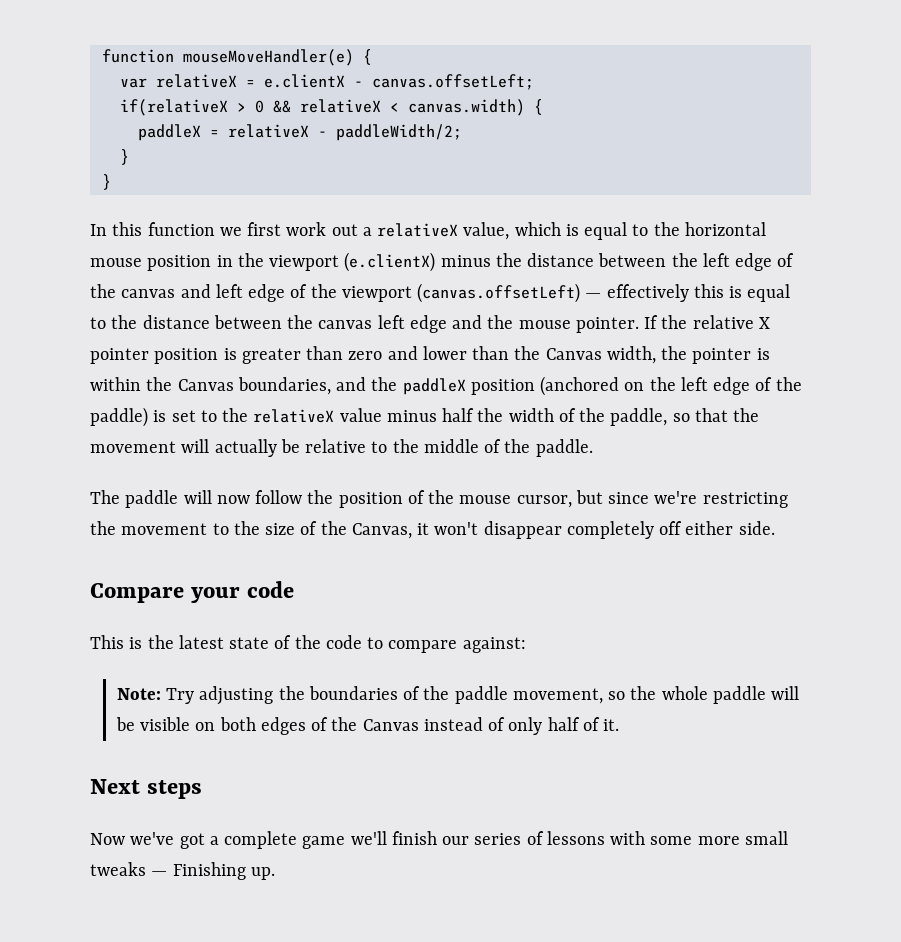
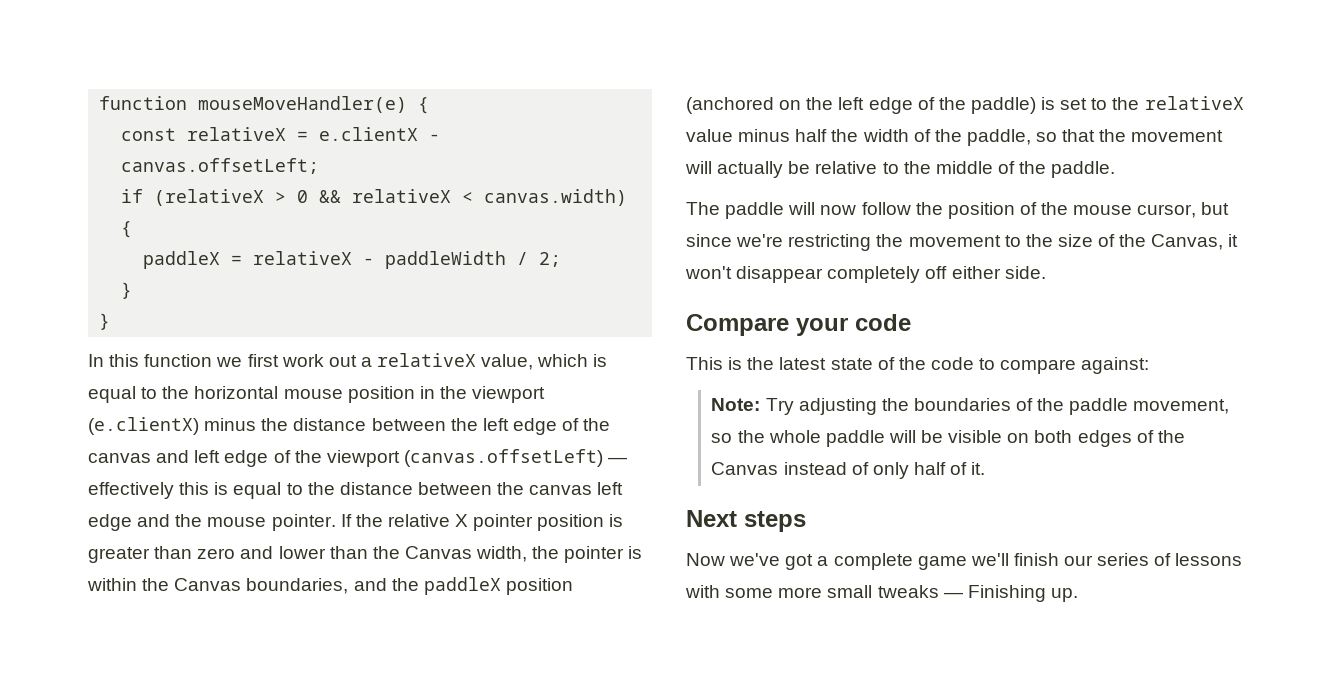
- var relativeX = e.clientX - canvas.offsetLeft;
+ const relativeX = e.clientX - canvas.offsetLeft;
- if(relativeX > 0 && relativeX < canvas.width) {
+ if (relativeX > 0 && relativeX < canvas.width) {
- paddleX = relativeX - paddleWidth/2;
+ paddleX = relativeX - paddleWidth / 2;

